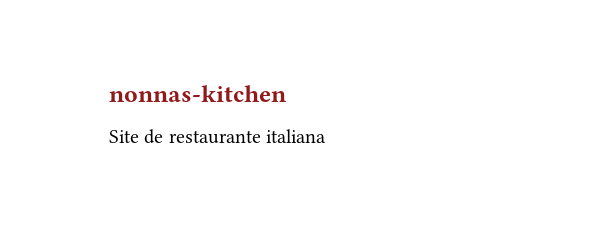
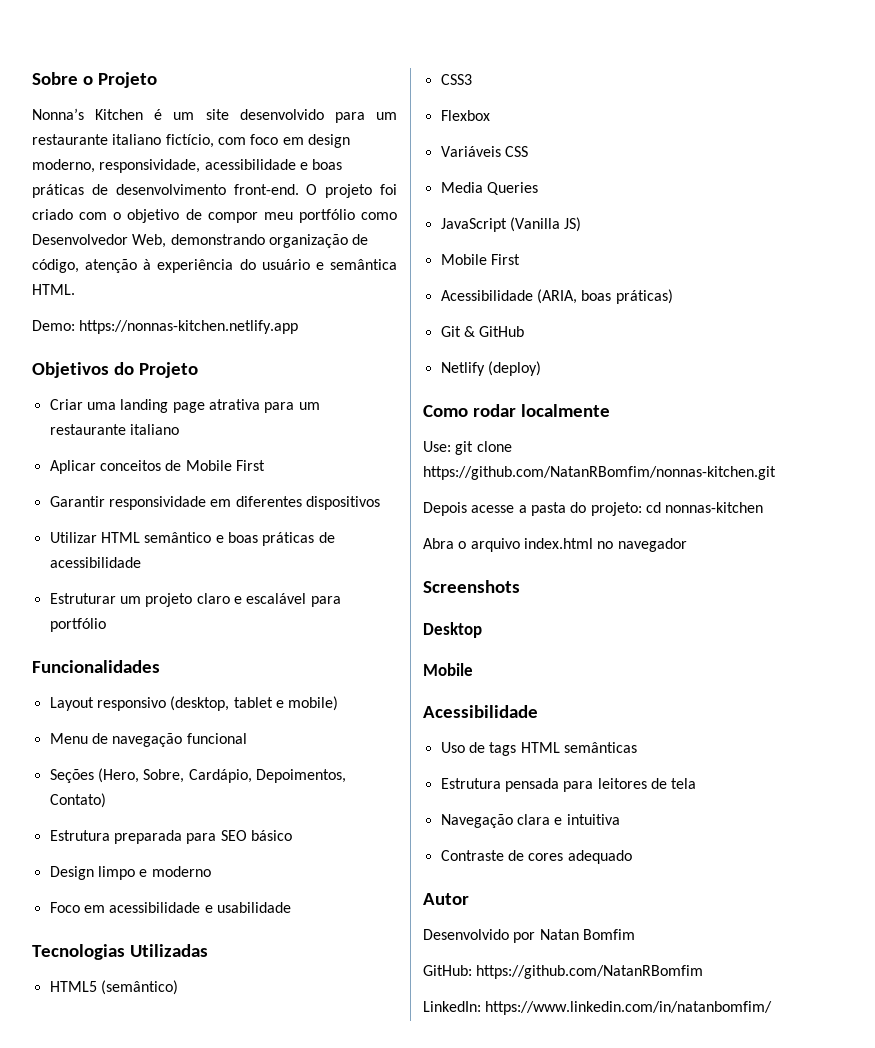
- nonnas-kitchen
- Site de restaurante italiana
+ Sobre o Projeto
+ Nonna’s Kitchen é um site desenvolvido para um restaurante italiano fictício, com foco em design moderno, responsividade, acessibilidade e boas práticas de desenvolvimento front-end. O projeto foi criado com o objetivo de compor meu portfólio como Desenvolvedor Web, demonstrando organização de código, atenção à experiência do usuário e semântica HTML.
+ Demo: https://nonnas-kitchen.netlify.app
+ Objetivos do Projeto
+ Criar uma landing page atrativa para um restaurante italiano
+ Aplicar conceitos de Mobile First
+ Garantir responsividade em diferentes dispositivos
+ Utilizar HTML semântico e boas práticas de acessibilidade
+ Estruturar um projeto claro e escalável para portfólio
+ Funcionalidades
+ Layout responsivo (desktop, tablet e mobile)
+ Menu de navegação funcional
+ Seções (Hero, Sobre, Cardápio, Depoimentos, Contato)
+ Estrutura preparada para SEO básico
+ Design limpo e moderno
+ Foco em acessibilidade e usabilidade
+ Tecnologias Utilizadas
+ HTML5 (semântico)
+ CSS3
+ Flexbox
+ Variáveis CSS
+ Media Queries
+ JavaScript (Vanilla JS)
+ Mobile First
+ Acessibilidade (ARIA, boas práticas)
+ Git & GitHub
+ Netlify (deploy)
+ Como rodar localmente
+ Use: git clone https://github.com/NatanRBomfim/nonnas-kitchen.git
+ Depois acesse a pasta do projeto: cd nonnas-kitchen
+ Abra o arquivo index.html no navegador
+ Screenshots
+ Desktop
+ Mobile
+ Acessibilidade
+ Uso de tags HTML semânticas
+ Estrutura pensada para leitores de tela
+ Navegação clara e intuitiva
+ Contraste de cores adequado
+ Autor
+ Desenvolvido por Natan Bomfim
+ GitHub: https://github.com/NatanRBomfim
+ LinkedIn: https://www.linkedin.com/in/natanbomfim/

